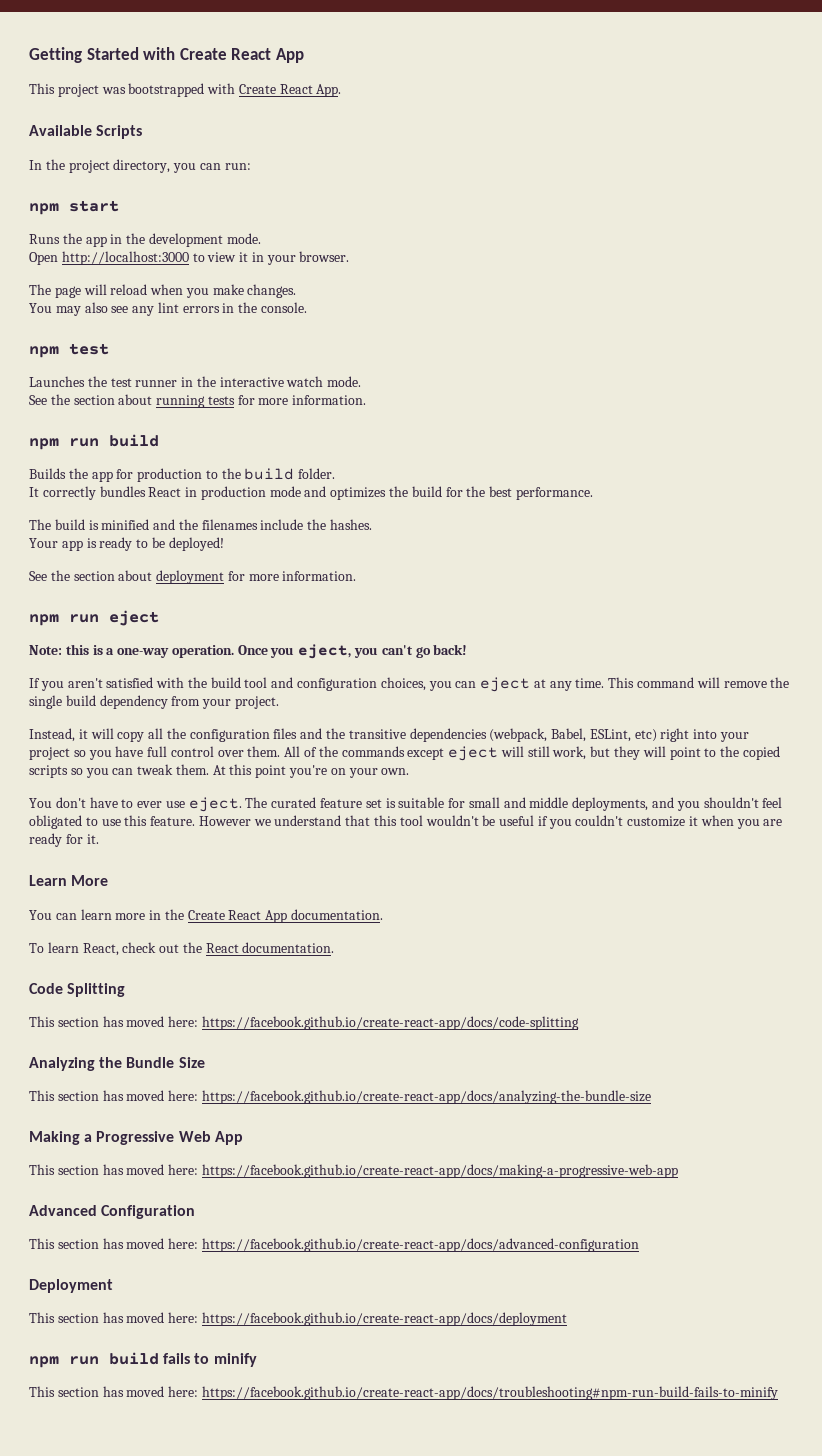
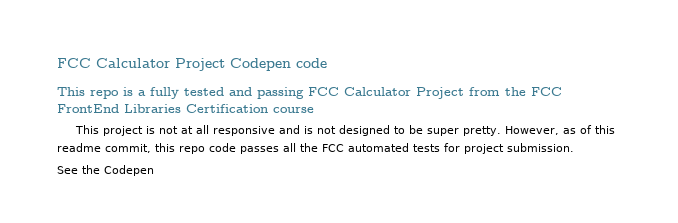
- Getting Started with Create React App
- This project was bootstrapped with Create React App.
- Available Scripts
- In the project directory, you can run:
- npm start
- Runs the app in the development mode.
- Open http://localhost:3000 to view it in your browser.
- The page will reload when you make changes.
- You may also see any lint errors in the console.
- npm test
- Launches the test runner in the interactive watch mode.
- See the section about running tests for more information.
- npm run build
- Builds the app for production to the build folder.
- It correctly bundles React in production mode and optimizes the build for the best performance.
- The build is minified and the filenames include the hashes.
- Your app is ready to be deployed!
- See the section about deployment for more information.
- npm run eject
- Note: this is a one-way operation. Once you eject, you can't go back!
- If you aren't satisfied with the build tool and configuration choices, you can eject at any time. This command will remove the single build dependency from your project.
- Instead, it will copy all the configuration files and the transitive dependencies (webpack, Babel, ESLint, etc) right into your project so you have full control over them. All of the commands except eject will still work, but they will point to the copied scripts so you can tweak them. At this point you're on your own.
- You don't have to ever use eject. The curated feature set is suitable for small and middle deployments, and you shouldn't feel obligated to use this feature. However we understand that this tool wouldn't be useful if you couldn't customize it when you are ready for it.
- Learn More
- You can learn more in the Create React App documentation.
- To learn React, check out the React documentation.
- Code Splitting
- This section has moved here: https://facebook.github.io/create-react-app/docs/code-splitting
- Analyzing the Bundle Size
- This section has moved here: https://facebook.github.io/create-react-app/docs/analyzing-the-bundle-size
- Making a Progressive Web App
- This section has moved here: https://facebook.github.io/create-react-app/docs/making-a-progressive-web-app
- Advanced Configuration
- This section has moved here: https://facebook.github.io/create-react-app/docs/advanced-configuration
- Deployment
- This section has moved here: https://facebook.github.io/create-react-app/docs/deployment
- npm run build fails to minify
- This section has moved here: https://facebook.github.io/create-react-app/docs/troubleshooting#npm-run-build-fails-to-minify
+ FCC Calculator Project Codepen code
+ This repo is a fully tested and passing FCC Calculator Project from the FCC FrontEnd Libraries Certification course
+ This project is not at all responsive and is not designed to be super pretty. However, as of this readme commit, this repo code passes all the FCC automated tests for project submission.
+ See the Codepen

